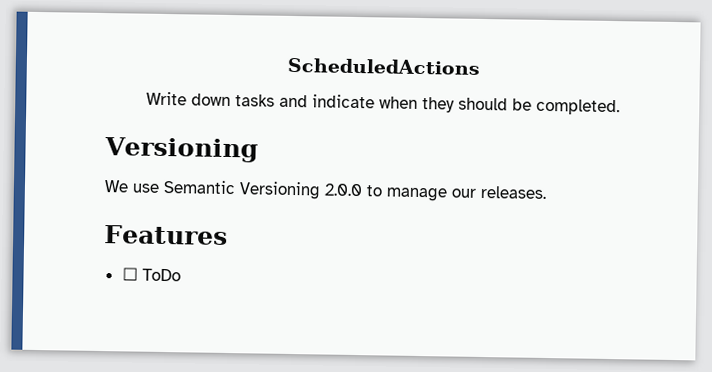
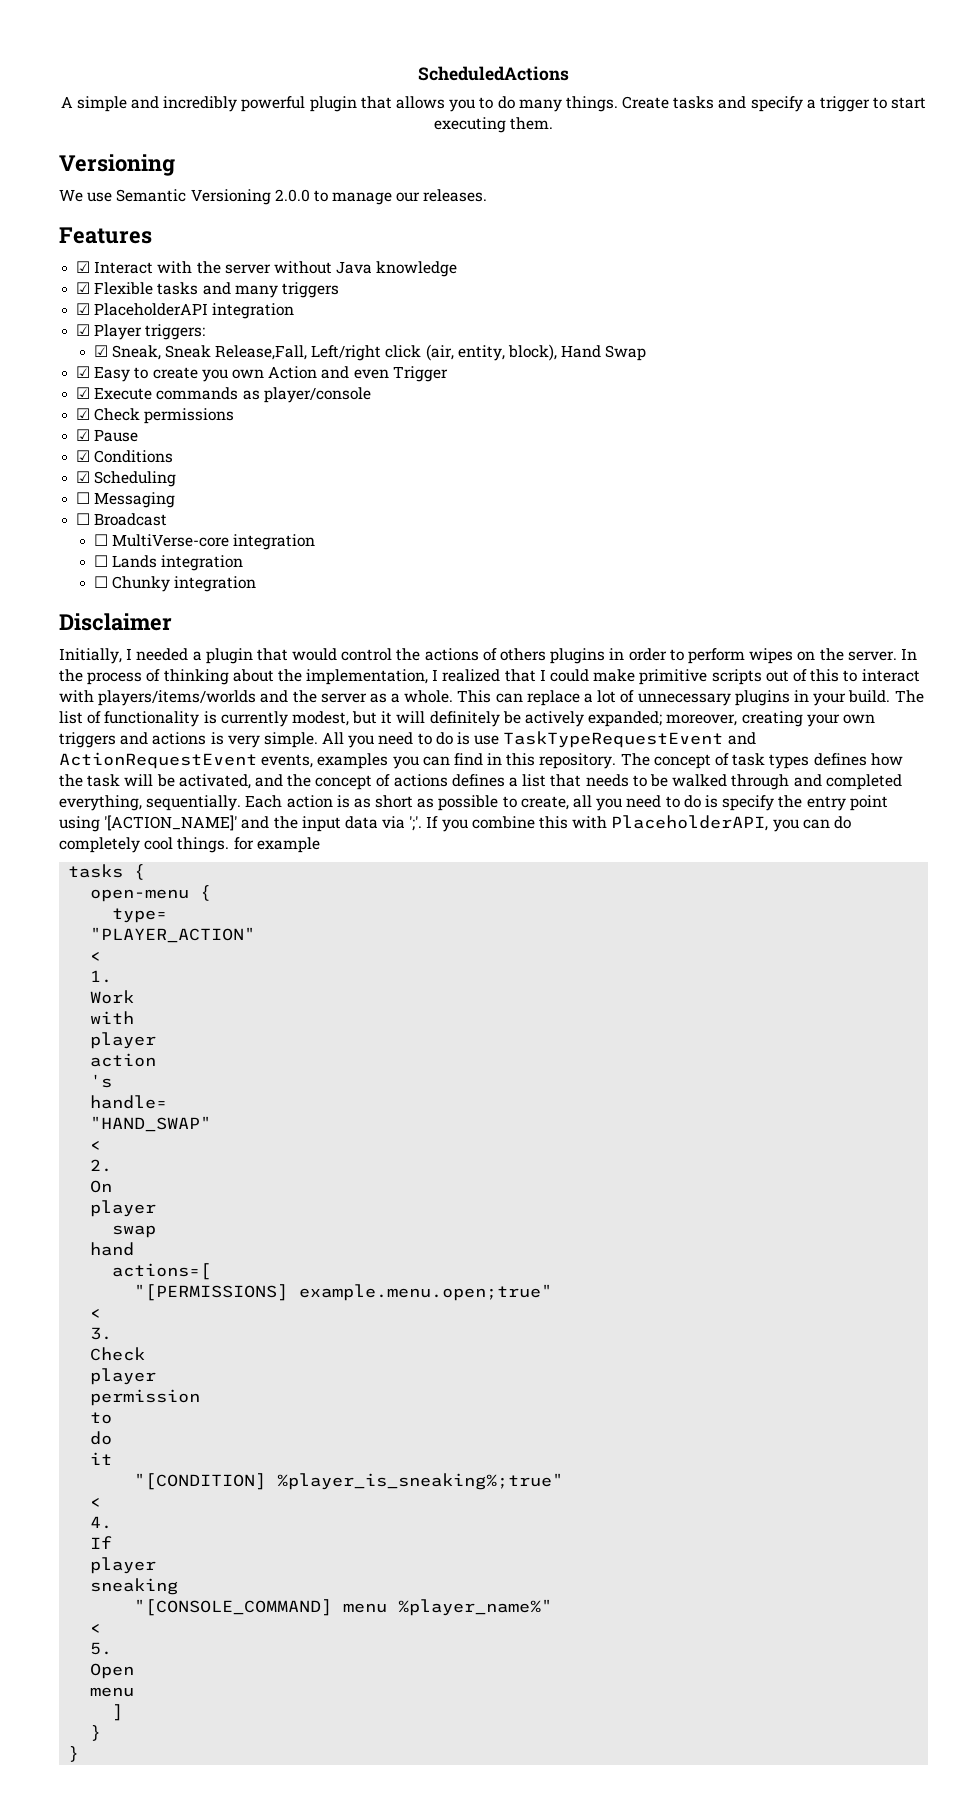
- Write down tasks and indicate when they should be completed.
+ A simple and incredibly powerful plugin that allows you to do many things. Create tasks and specify a trigger to start executing them.
- ☐ ToDo
+ ☑ Interact with the server without Java knowledge
+ ☑ Flexible tasks and many triggers
+ ☑ PlaceholderAPI integration
+ ☑ Player triggers:
+ ☑ Sneak, Sneak Release,Fall, Left/right click (air, entity, block), Hand Swap
+ ☑ Easy to create you own Action and even Trigger
+ ☑ Execute commands as player/console
+ ☑ Check permissions
+ ☑ Pause
+ ☑ Conditions
+ ☑ Scheduling
+ ☐ Messaging
+ ☐ Broadcast
+ ☐ MultiVerse-core integration
+ ☐ Lands integration
+ ☐ Chunky integration
+ Disclaimer
+ Initially, I needed a plugin that would control the actions of others plugins in order to perform wipes on the server. In the process of thinking about the implementation, I realized that I could make primitive scripts out of this to interact with players/items/worlds and the server as a whole. This can replace a lot of unnecessary plugins in your build. The list of functionality is currently modest, but it will definitely be actively expanded; moreover, creating your own triggers and actions is very simple. All you need to do is use TaskTypeRequestEvent and ActionRequestEvent events, examples you can find in this repository. The concept of task types defines how the task will be activated, and the concept of actions defines a list that needs to be walked through and completed everything, sequentially. Each action is as short as possible to create, all you need to do is specify the entry point using '[ACTION_NAME]' and the input data via ';'. If you combine this with PlaceholderAPI, you can do completely cool things. for example
+ tasks {
+ open-menu {
+ type=
+ "PLAYER_ACTION"
+ <
+ 1.
+ Work
+ with
+ player
+ action
+ 's
+ handle=
+ "HAND_SWAP"
+ <
+ 2.
+ On
+ player
+ swap
+ hand
+ actions=[
+ "[PERMISSIONS] example.menu.open;true"
+ <
+ 3.
+ Check
+ player
+ permission
+ to
+ do
+ it
+ "[CONDITION] %player_is_sneaking%;true"
+ <
+ 4.
+ If
+ player
+ sneaking
+ "[CONSOLE_COMMAND] menu %player_name%"
+ <
+ 5.
+ Open
+ menu
+ ]
+ }
+ }

